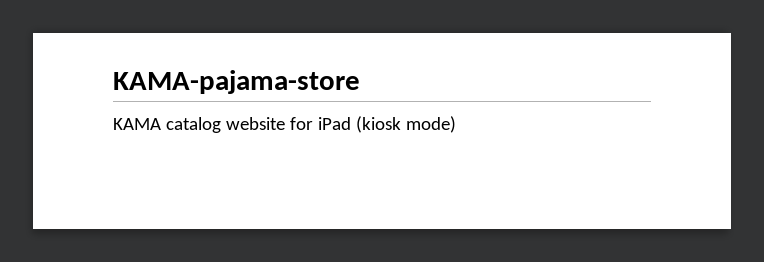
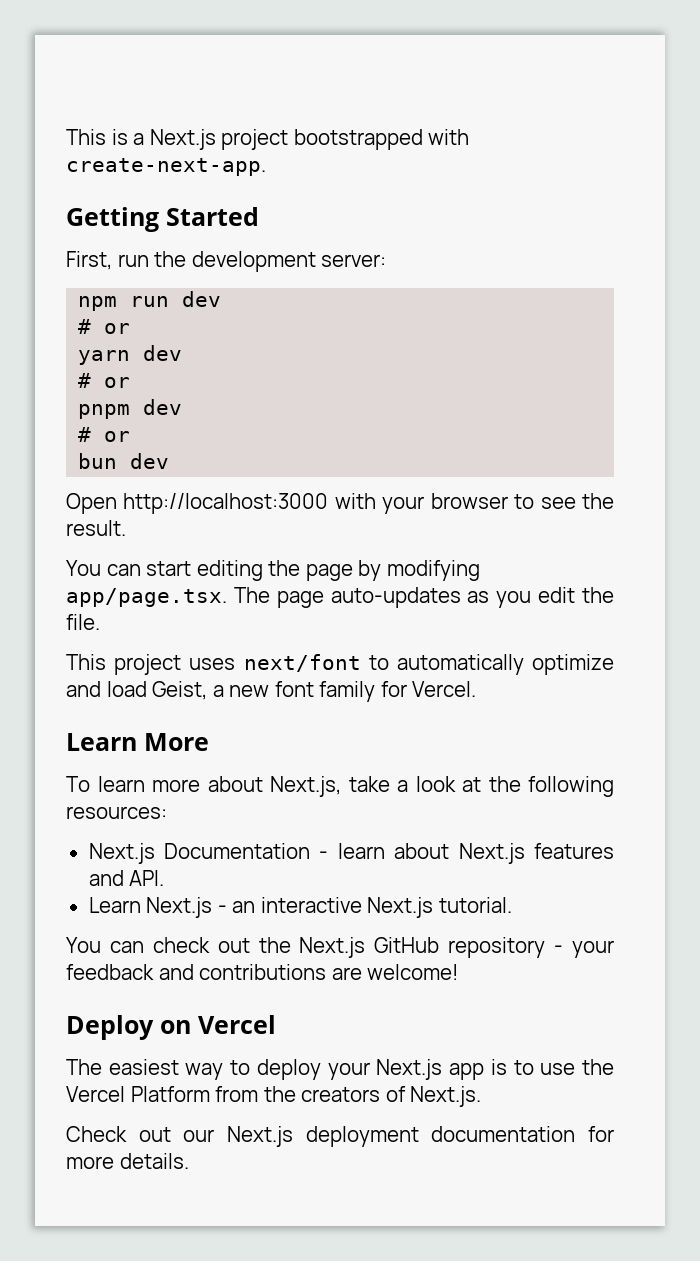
- KAMA-pajama-store
- KAMA catalog website for iPad (kiosk mode)
+ This is a Next.js project bootstrapped with create-next-app.
+ Getting Started
+ First, run the development server:
+ npm run dev
+ # or
+ yarn dev
+ # or
+ pnpm dev
+ # or
+ bun dev
+ Open http://localhost:3000 with your browser to see the result.
+ You can start editing the page by modifying app/page.tsx. The page auto-updates as you edit the file.
+ This project uses next/font to automatically optimize and load Geist, a new font family for Vercel.
+ Learn More
+ To learn more about Next.js, take a look at the following resources:
+ Next.js Documentation - learn about Next.js features and API.
+ Learn Next.js - an interactive Next.js tutorial.
+ You can check out the Next.js GitHub repository - your feedback and contributions are welcome!
+ Deploy on Vercel
+ The easiest way to deploy your Next.js app is to use the Vercel Platform from the creators of Next.js.
+ Check out our Next.js deployment documentation for more details.

